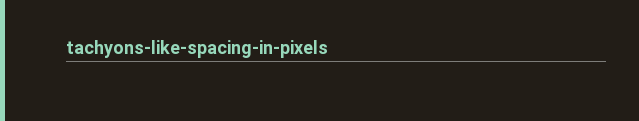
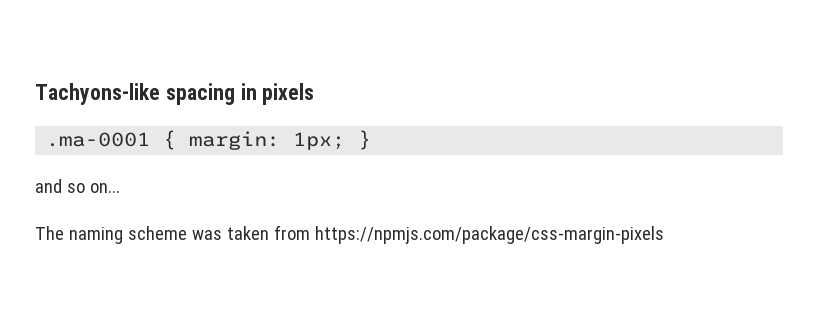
- tachyons-like-spacing-in-pixels
+ Tachyons-like spacing in pixels
+ .ma-0001 { margin: 1px; }
+ and so on...
+ The naming scheme was taken from https://npmjs.com/package/css-margin-pixels

